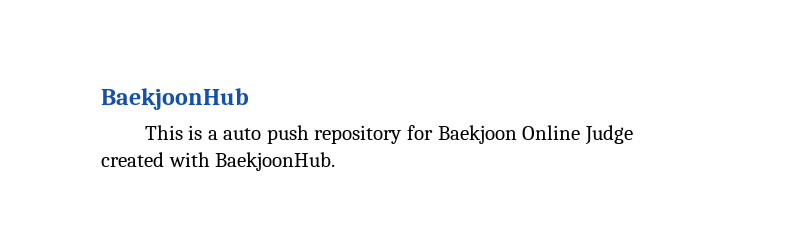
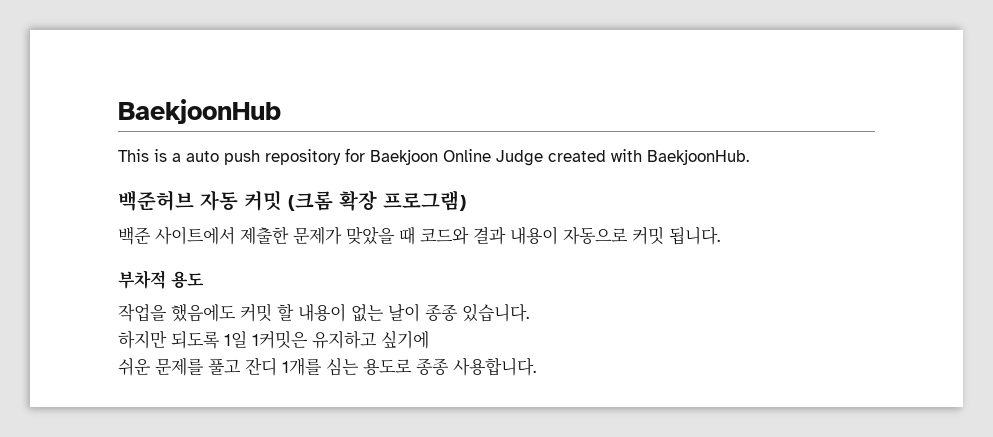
+ 백준허브 자동 커밋 (크롬 확장 프로그램)
+ 백준 사이트에서 제출한 문제가 맞았을 때 코드와 결과 내용이 자동으로 커밋 됩니다.
+ 부차적 용도
+ 작업을 했음에도 커밋 할 내용이 없는 날이 종종 있습니다.
+ 하지만 되도록 1일 1커밋은 유지하고 싶기에
+ 쉬운 문제를 풀고 잔디 1개를 심는 용도로 종종 사용합니다.

